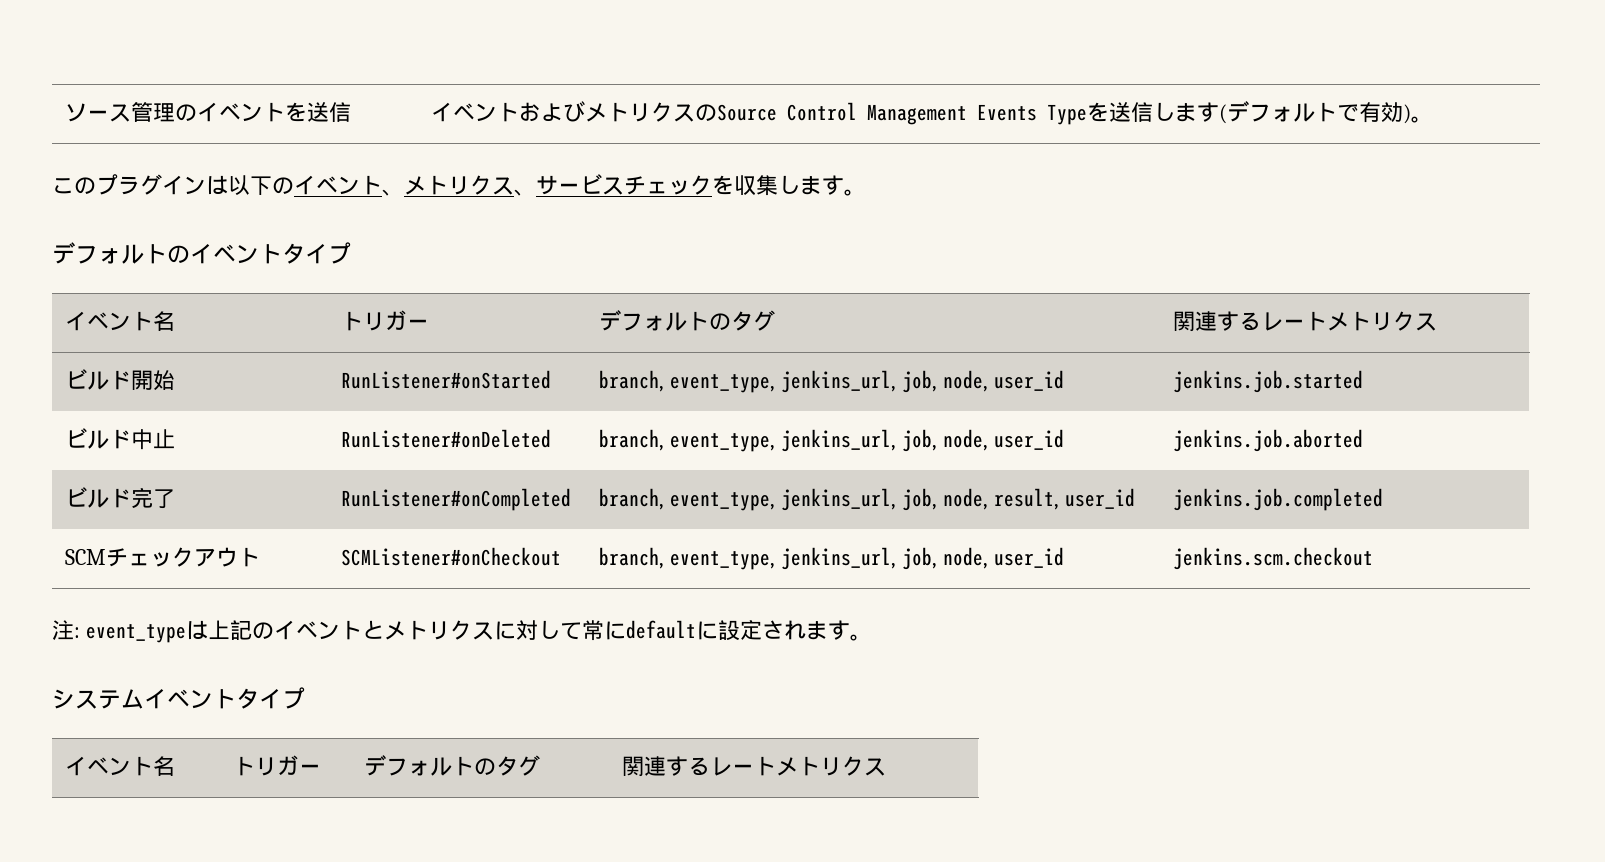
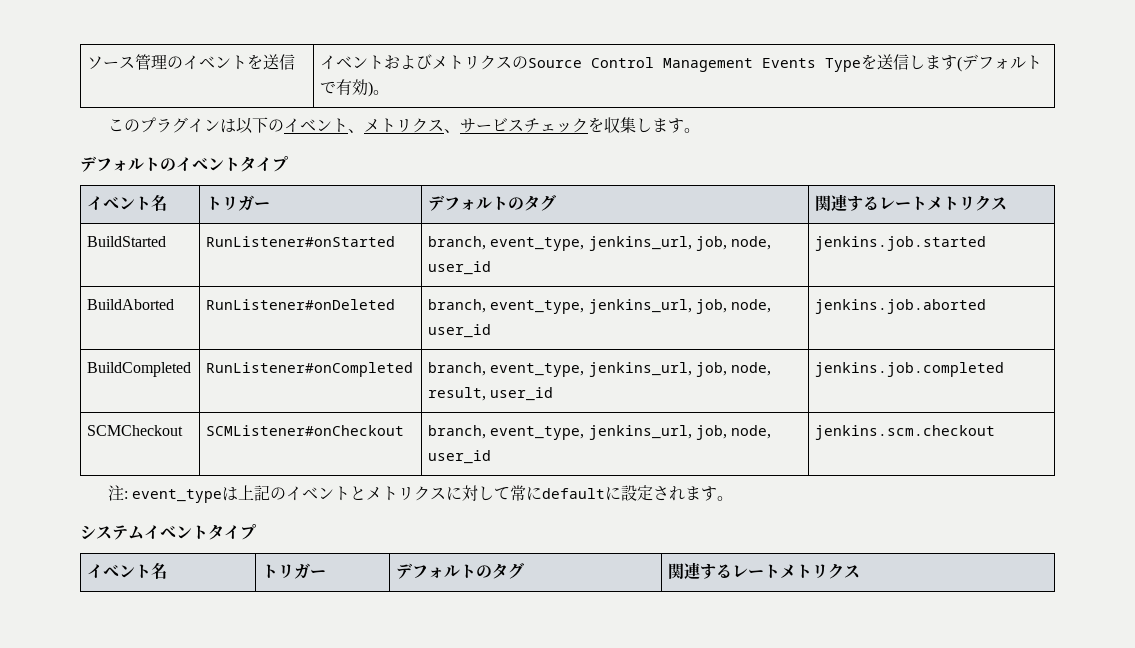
- ビルド開始 | RunListener#onStarted | branch, event_type, jenkins_url, job, node, user_id | jenkins.job.started
+ BuildStarted | RunListener#onStarted | branch, event_type, jenkins_url, job, node, user_id | jenkins.job.started
- ビルド中止 | RunListener#onDeleted | branch, event_type, jenkins_url, job, node, user_id | jenkins.job.aborted
+ BuildAborted | RunListener#onDeleted | branch, event_type, jenkins_url, job, node, user_id | jenkins.job.aborted
- ビルド完了 | RunListener#onCompleted | branch, event_type, jenkins_url, job, node, result, user_id | jenkins.job.completed
+ BuildCompleted | RunListener#onCompleted | branch, event_type, jenkins_url, job, node, result, user_id | jenkins.job.completed
- SCMチェックアウト | SCMListener#onCheckout | branch, event_type, jenkins_url, job, node, user_id | jenkins.scm.checkout
+ SCMCheckout | SCMListener#onCheckout | branch, event_type, jenkins_url, job, node, user_id | jenkins.scm.checkout

